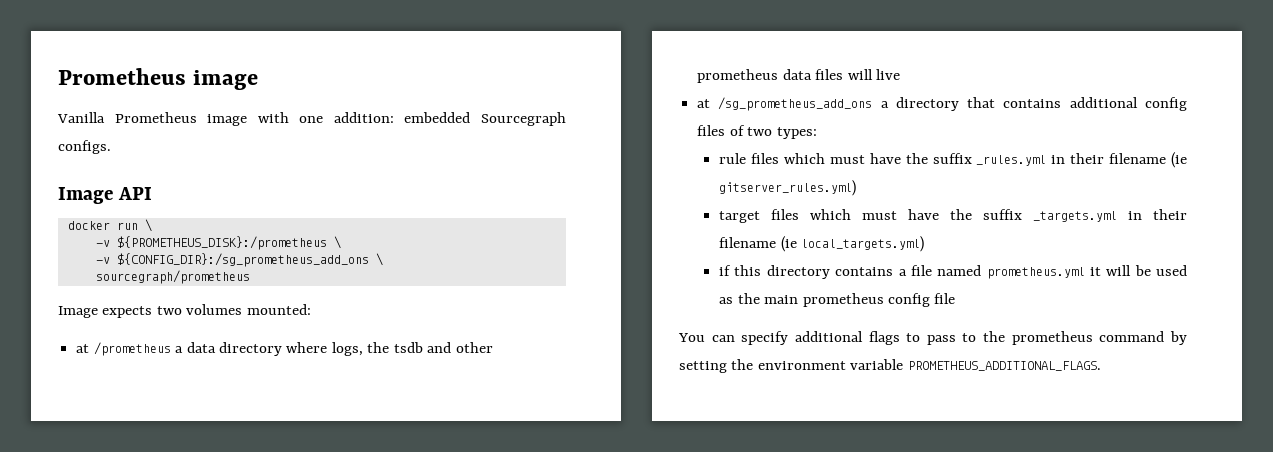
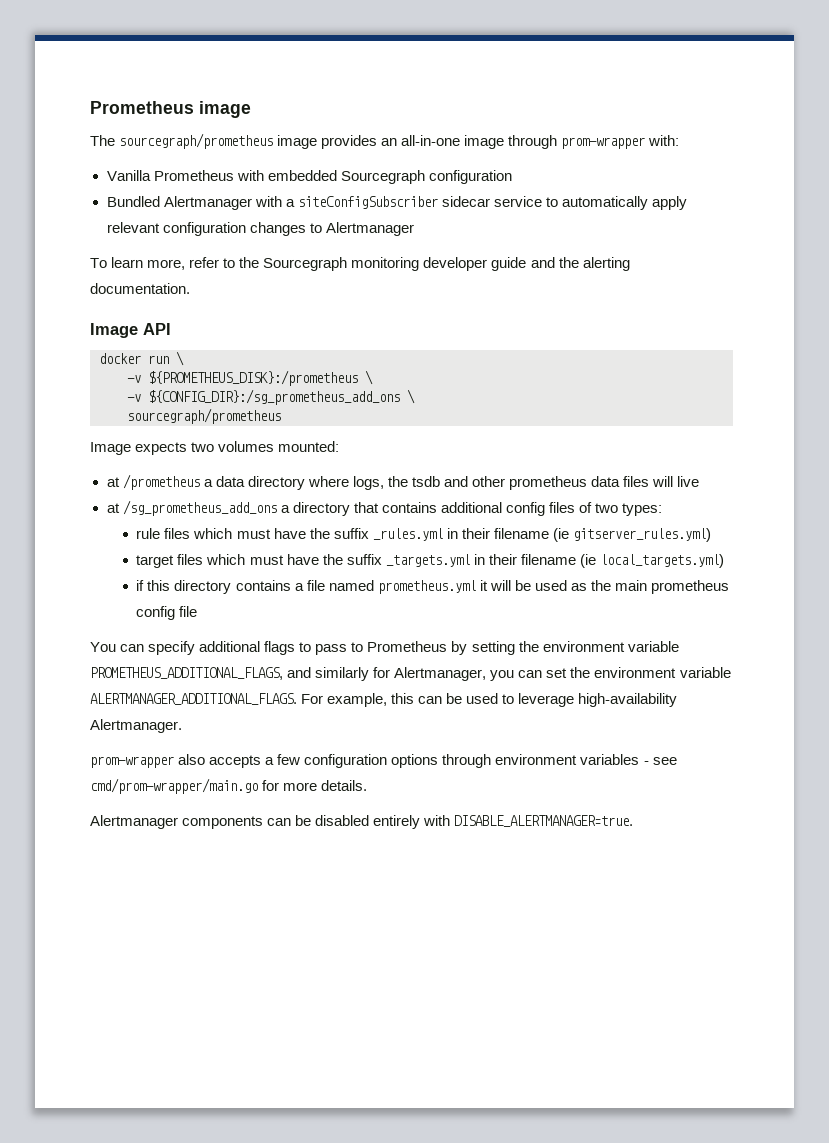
- Vanilla Prometheus image with one addition: embedded Sourcegraph configs.
+ The sourcegraph/prometheus image provides an all-in-one image through prom-wrapper with:
+ Vanilla Prometheus with embedded Sourcegraph configuration
+ Bundled Alertmanager with a siteConfigSubscriber sidecar service to automatically apply relevant configuration changes to Alertmanager
+ To learn more, refer to the Sourcegraph monitoring developer guide and the alerting documentation.
- You can specify additional flags to pass to the prometheus command by setting the environment variable PROMETHEUS_ADDITIONAL_FLAGS.
+ You can specify additional flags to pass to Prometheus by setting the environment variable PROMETHEUS_ADDITIONAL_FLAGS, and similarly for Alertmanager, you can set the environment variable ALERTMANAGER_ADDITIONAL_FLAGS. For example, this can be used to leverage high-availability Alertmanager.
+ prom-wrapper also accepts a few configuration options through environment variables - see cmd/prom-wrapper/main.go for more details.
+ Alertmanager components can be disabled entirely with DISABLE_ALERTMANAGER=true.

